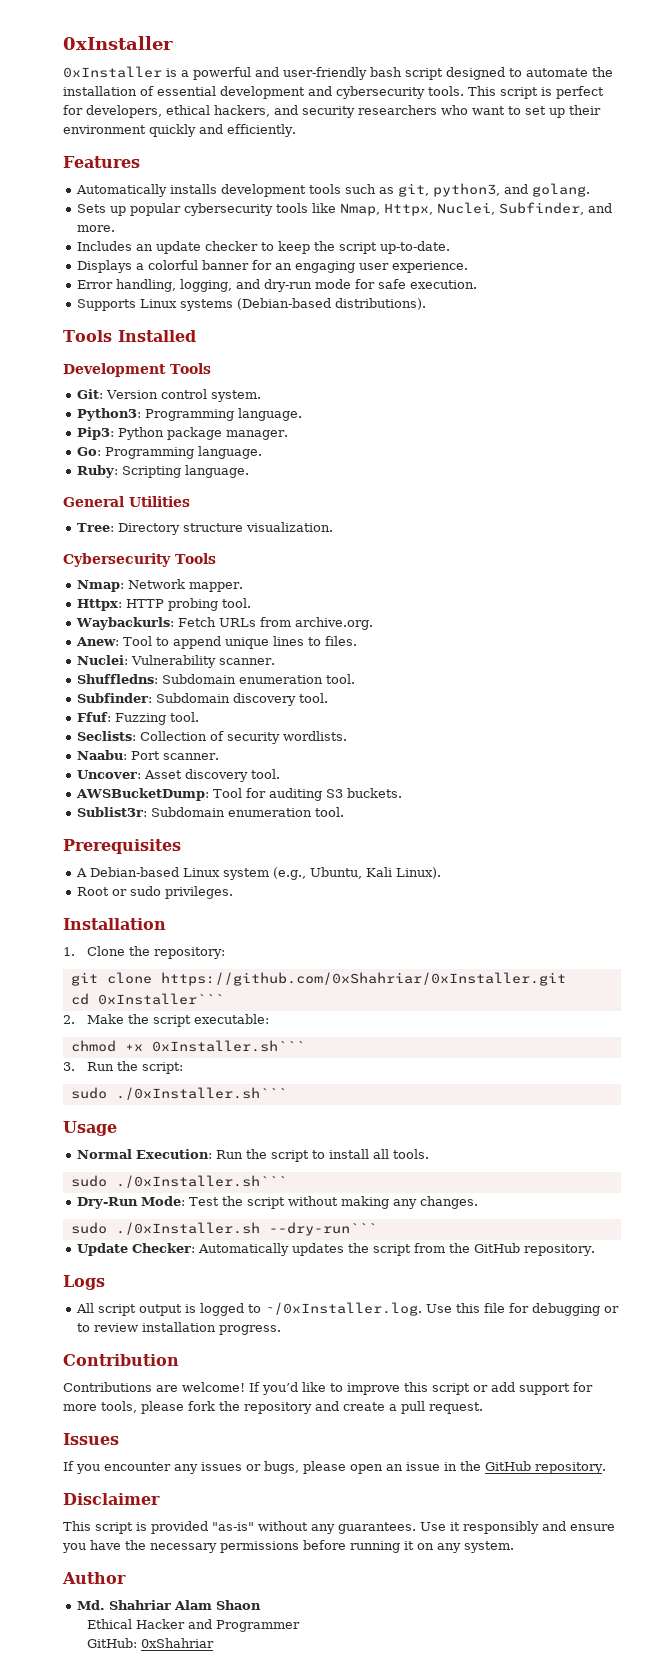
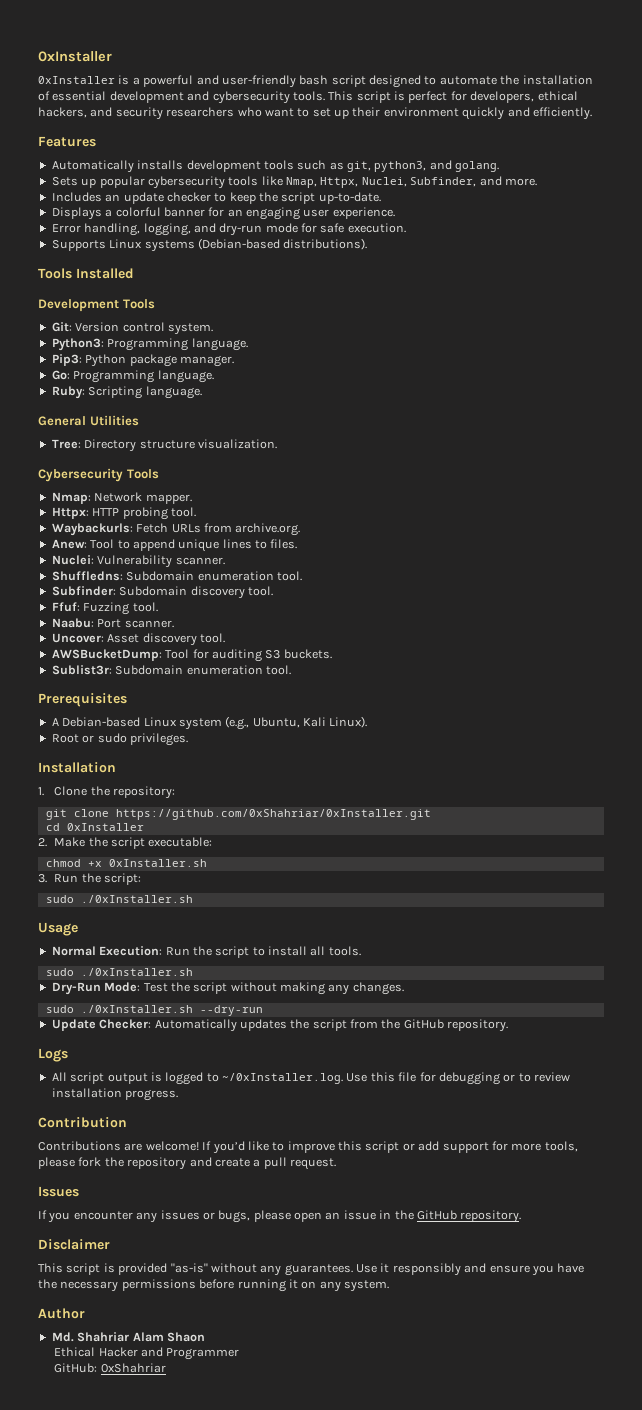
- Seclists: Collection of security wordlists.
- cd 0xInstaller```
+ cd 0xInstaller
- chmod +x 0xInstaller.sh```
+ chmod +x 0xInstaller.sh
  3. Run the script:
- sudo ./0xInstaller.sh```
+ sudo ./0xInstaller.sh
  Normal Execution: Run the script to install all tools.
- sudo ./0xInstaller.sh```
+ sudo ./0xInstaller.sh
- sudo ./0xInstaller.sh --dry-run```
+ sudo ./0xInstaller.sh --dry-run

